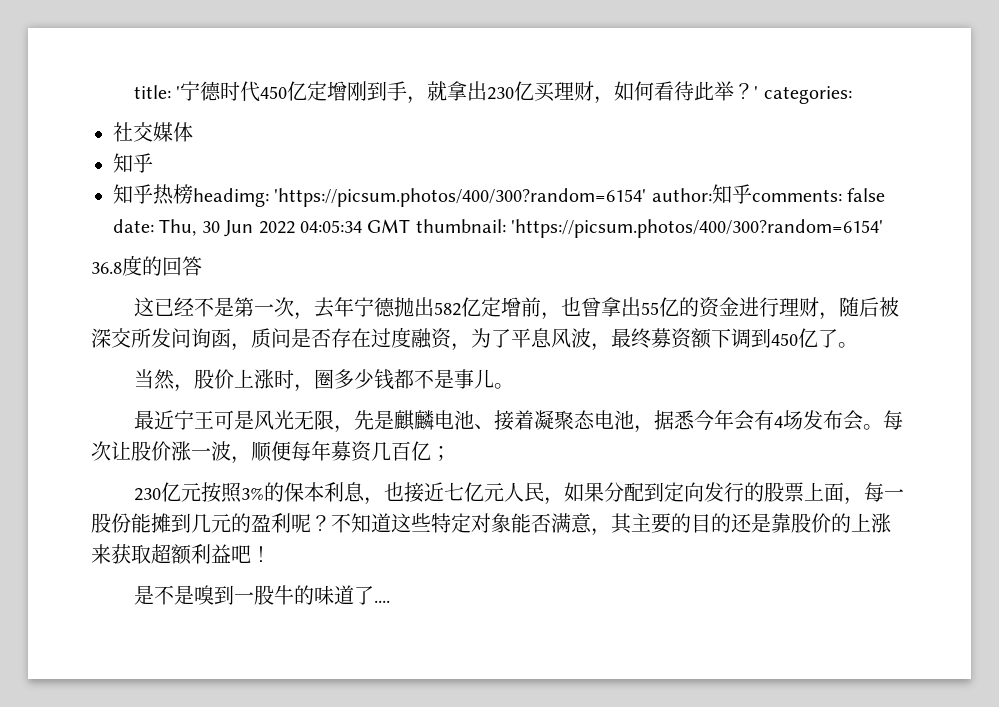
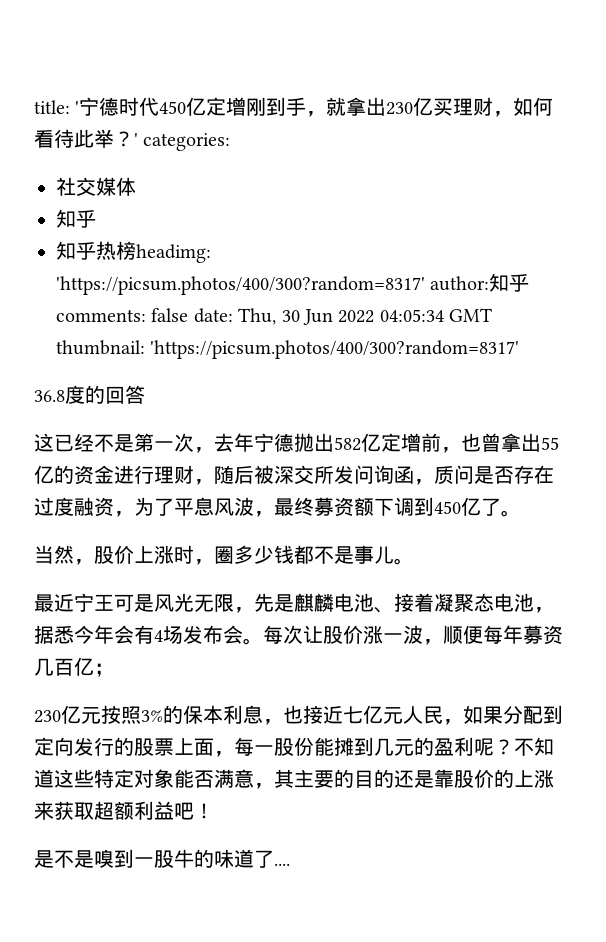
- 知乎热榜headimg: 'https://picsum.photos/400/300?random=6154' author:知乎comments: false date: Thu, 30 Jun 2022 04:05:34 GMT thumbnail: 'https://picsum.photos/400/300?random=6154'
+ 知乎热榜headimg: 'https://picsum.photos/400/300?random=8317' author:知乎comments: false date: Thu, 30 Jun 2022 04:05:34 GMT thumbnail: 'https://picsum.photos/400/300?random=8317'

